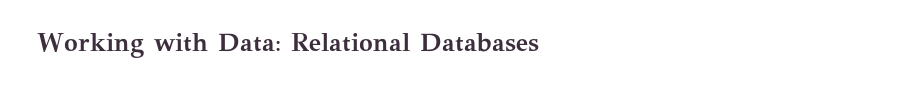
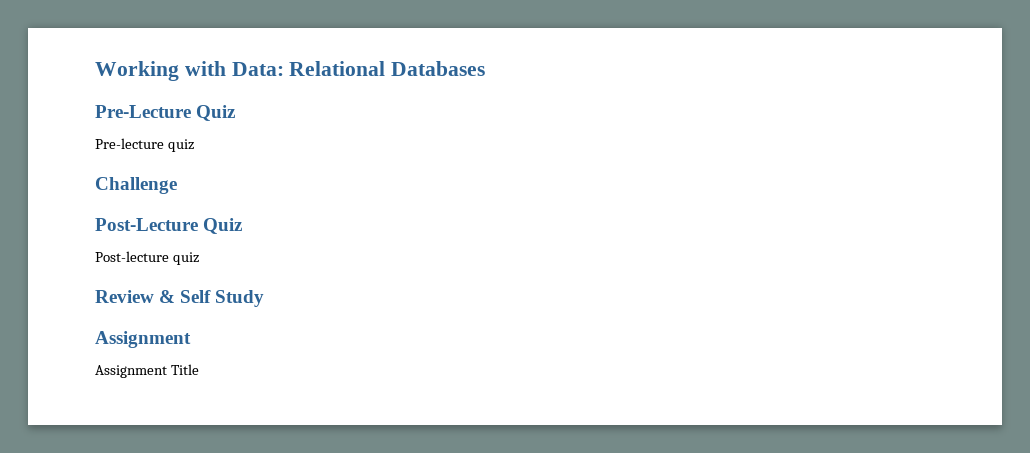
+ Pre-Lecture Quiz
+ Pre-lecture quiz
+ Challenge
+ Post-Lecture Quiz
+ Post-lecture quiz
+ Review & Self Study
+ Assignment
+ Assignment Title

